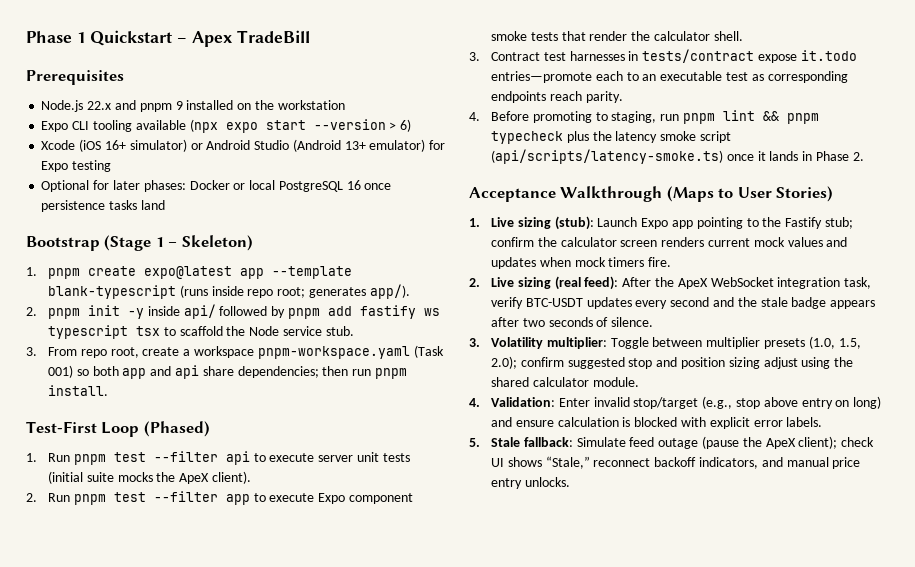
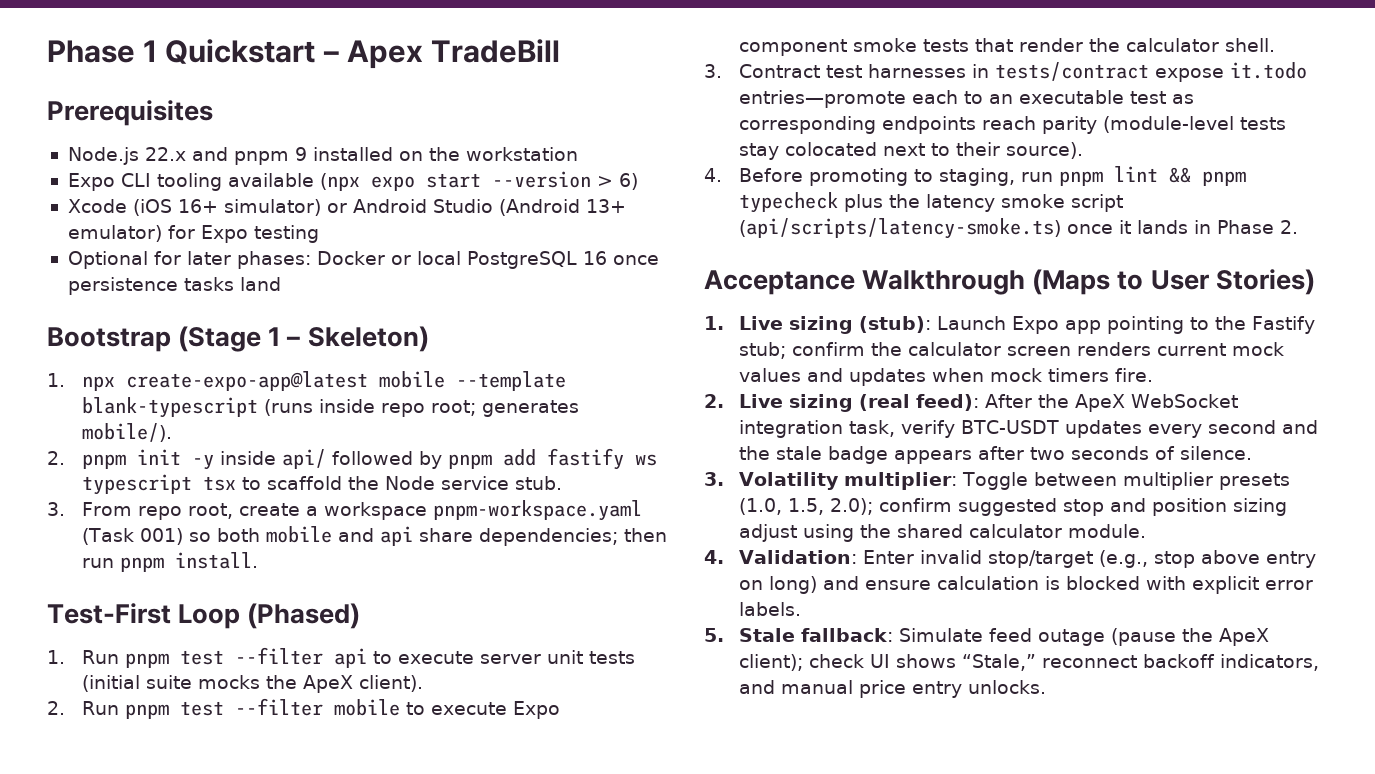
- 1. pnpm create expo@latest app --template blank-typescript (runs inside repo root; generates app/).
+ 1. npx create-expo-app@latest mobile --template blank-typescript (runs inside repo root; generates mobile/).
- 3. From repo root, create a workspace pnpm-workspace.yaml (Task 001) so both app and api share dependencies; then run pnpm install.
+ 3. From repo root, create a workspace pnpm-workspace.yaml (Task 001) so both mobile and api share dependencies; then run pnpm install.
- 2. Run pnpm test --filter app to execute Expo component smoke tests that render the calculator shell.
+ 2. Run pnpm test --filter mobile to execute Expo component smoke tests that render the calculator shell.
- 3. Contract test harnesses in tests/contract expose it.todo entries—promote each to an executable test as corresponding endpoints reach parity.
+ 3. Contract test harnesses in tests/contract expose it.todo entries—promote each to an executable test as corresponding endpoints reach parity (module-level tests stay colocated next to their source).

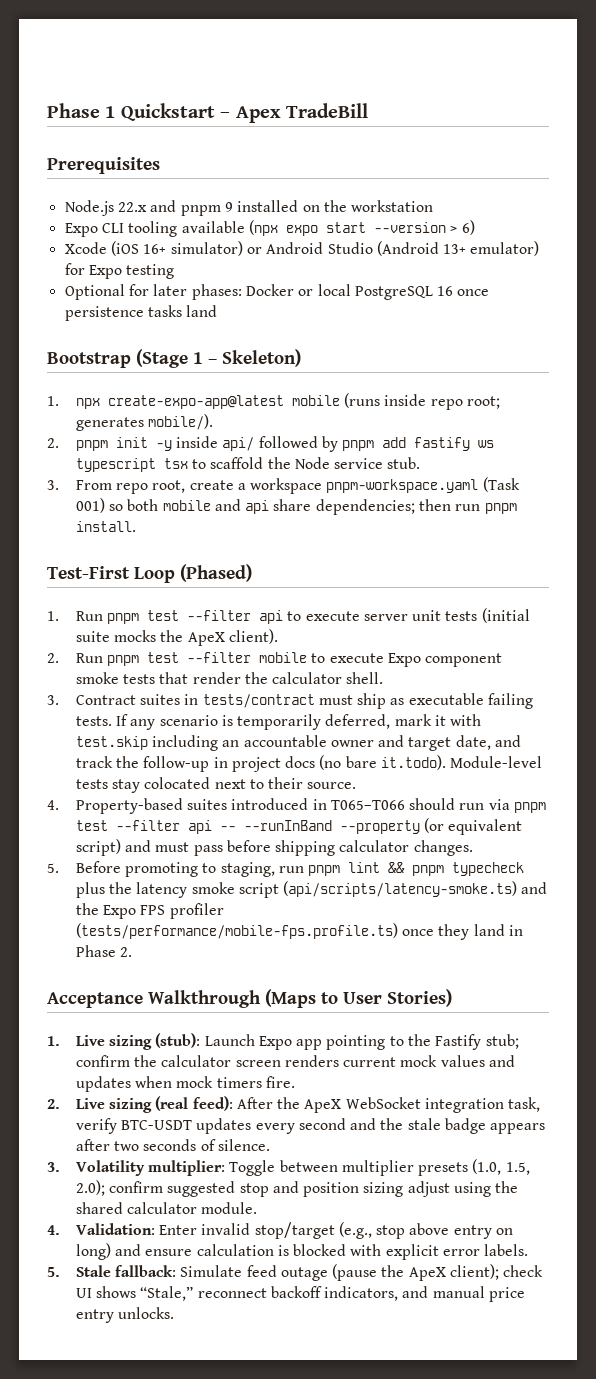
- 1. npx create-expo-app@latest mobile --template blank-typescript (runs inside repo root; generates mobile/).
+ 1. npx create-expo-app@latest mobile (runs inside repo root; generates mobile/).
- 3. Contract test harnesses in tests/contract expose it.todo entries—promote each to an executable test as corresponding endpoints reach parity (module-level tests stay colocated next to their source).
- 4. Before promoting to staging, run pnpm lint && pnpm typecheck plus the latency smoke script (api/scripts/latency-smoke.ts) once it lands in Phase 2.
+ 3. Contract suites in tests/contract must ship as executable failing tests. If any scenario is temporarily deferred, mark it with test.skip including an accountable owner and target date, and track the follow-up in project docs (no bare it.todo). Module-level tests stay colocated next to their source.
+ 4. Property-based suites introduced in T065–T066 should run via pnpm test --filter api -- --runInBand --property (or equivalent script) and must pass before shipping calculator changes.
+ 5. Before promoting to staging, run pnpm lint && pnpm typecheck plus the latency smoke script (api/scripts/latency-smoke.ts) and the Expo FPS profiler (tests/performance/mobile-fps.profile.ts) once they land in Phase 2.

